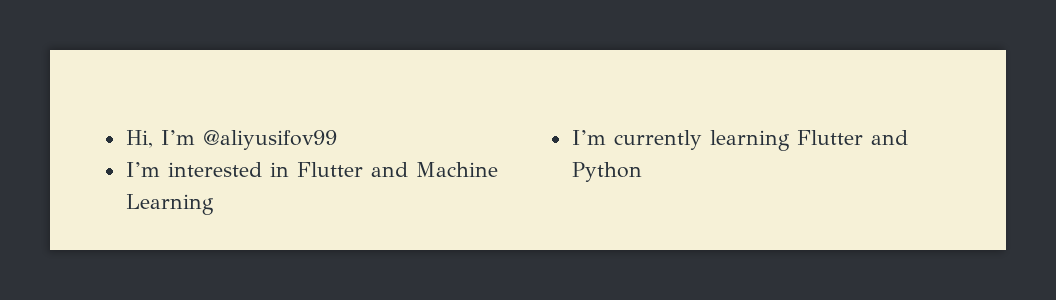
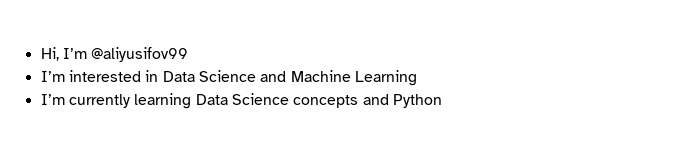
- I’m interested in Flutter and Machine Learning
+ I’m interested in Data Science and Machine Learning
- I’m currently learning Flutter and Python
+ I’m currently learning Data Science concepts and Python

